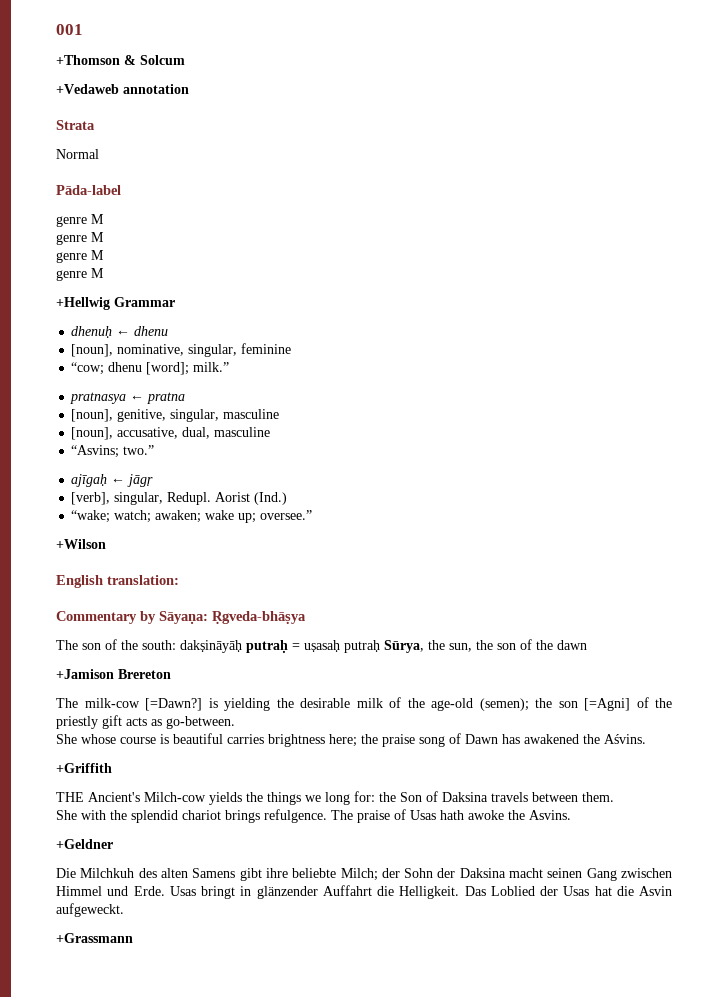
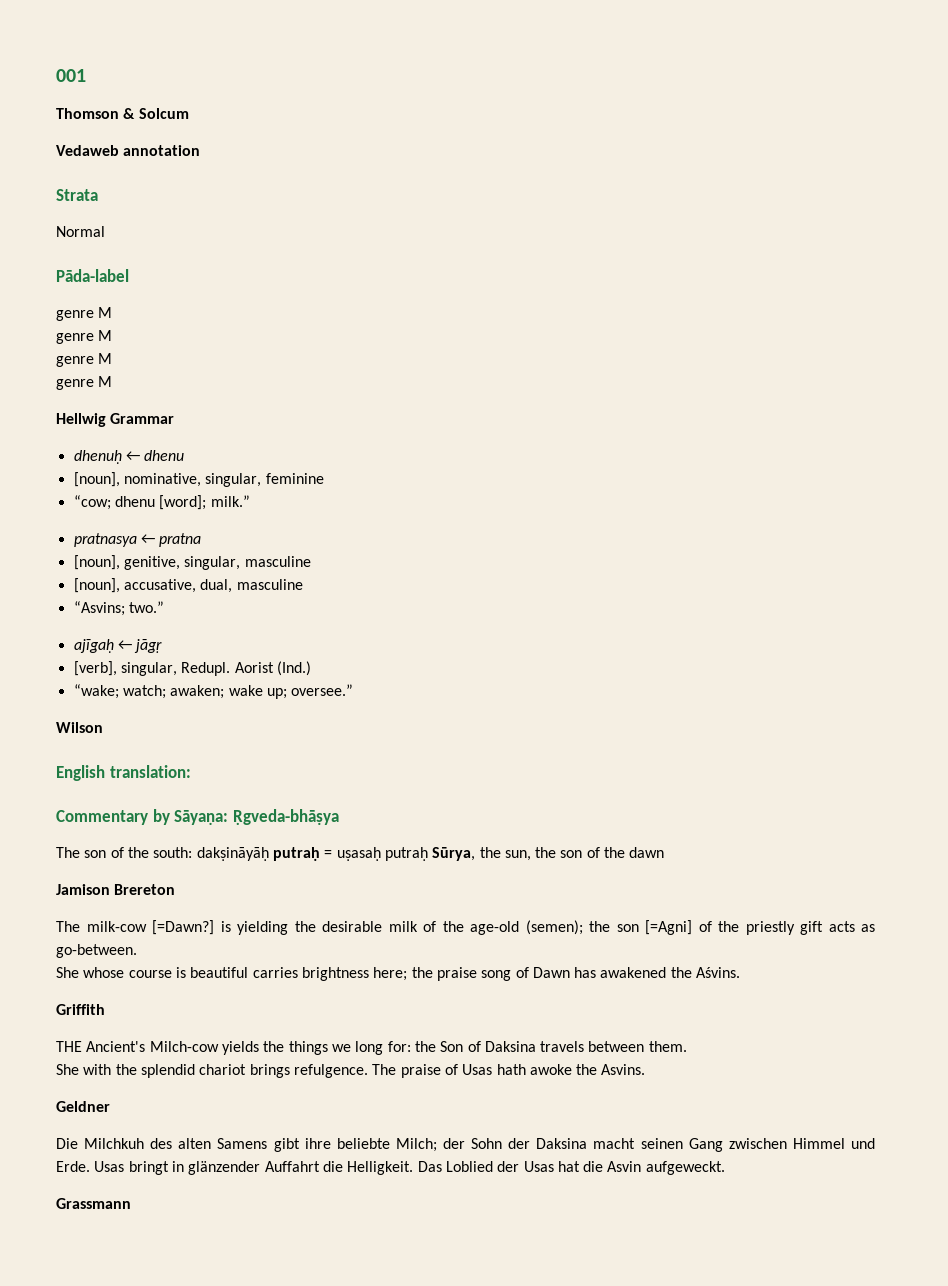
- +Thomson & Solcum
+ Thomson & Solcum
- +Vedaweb annotation
+ Vedaweb annotation
- +Hellwig Grammar
+ Hellwig Grammar
- +Wilson
+ Wilson
- +Jamison Brereton
+ Jamison Brereton
- +Griffith
+ Griffith
- +Geldner
+ Geldner
- +Grassmann
+ Grassmann

